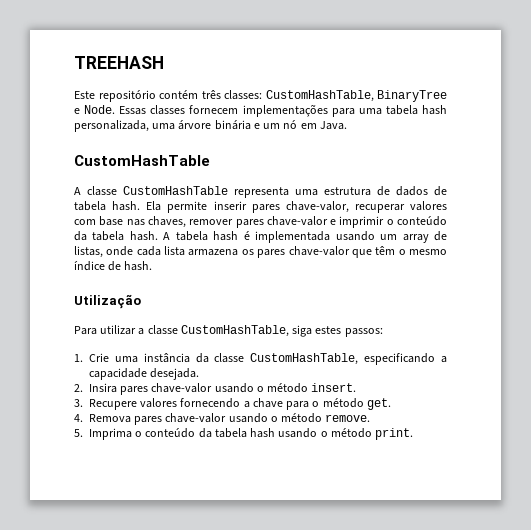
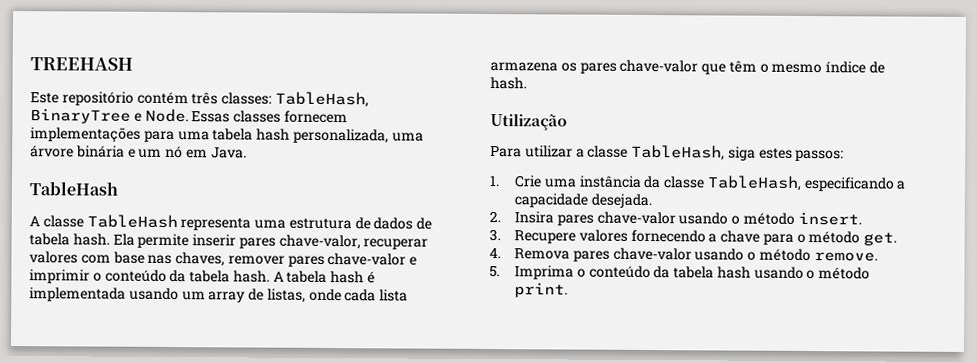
- Este repositório contém três classes: CustomHashTable, BinaryTree e Node.
+ Este repositório contém três classes: TableHash, BinaryTree e Node.
  Essas classes fornecem implementações para uma tabela hash personalizada, uma árvore binária e um nó em Java.
- CustomHashTable
+ TableHash
- A classe CustomHashTable representa uma estrutura de dados de tabela hash.
+ A classe TableHash representa uma estrutura de dados de tabela hash.
- Para utilizar a classe CustomHashTable, siga estes passos:
+ Para utilizar a classe TableHash, siga estes passos:
- 1. Crie uma instância da classe CustomHashTable, especificando a capacidade desejada.
+ 1. Crie uma instância da classe TableHash, especificando a capacidade desejada.

